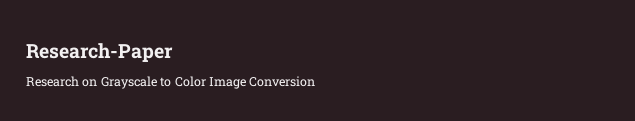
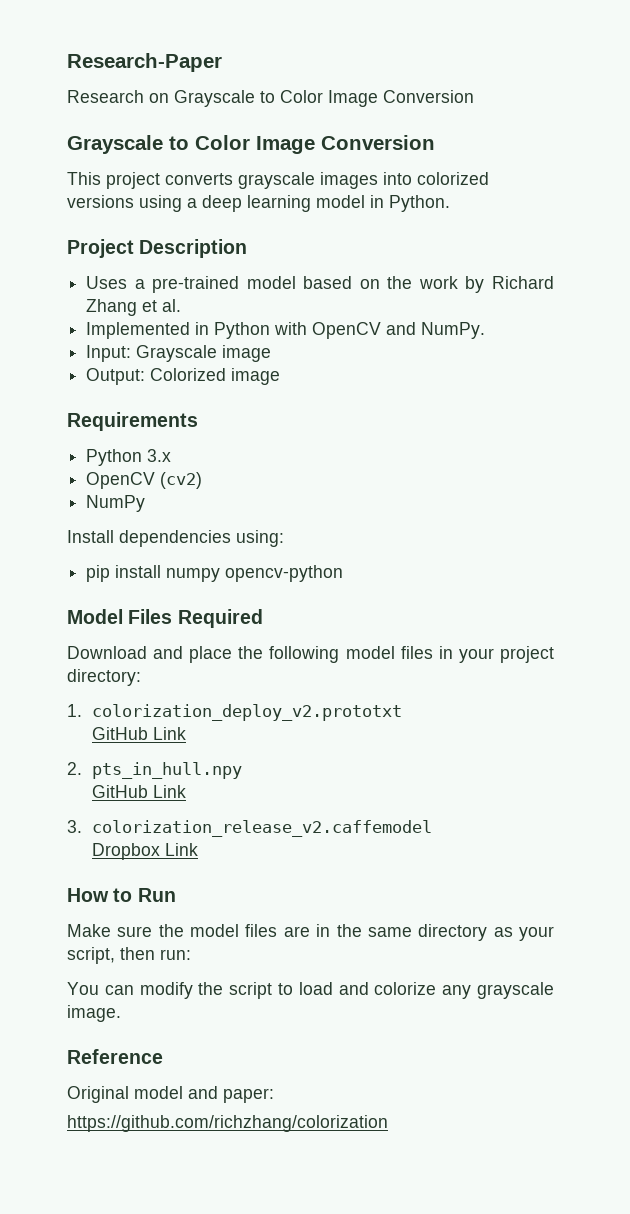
  Research on Grayscale to Color Image Conversion
+ Grayscale to Color Image Conversion
+ This project converts grayscale images into colorized versions using a deep learning model in Python.
+ Project Description
+ Uses a pre-trained model based on the work by Richard Zhang et al.
+ Implemented in Python with OpenCV and NumPy.
+ Input: Grayscale image
+ Output: Colorized image
+ Requirements
+ Python 3.x
+ OpenCV (cv2)
+ NumPy
+ Install dependencies using:
+ pip install numpy opencv-python
+ Model Files Required
+ Download and place the following model files in your project directory:
+ 1. colorization_deploy_v2.prototxt
+ GitHub Link
+ 2. pts_in_hull.npy
+ GitHub Link
+ 3. colorization_release_v2.caffemodel
+ Dropbox Link
+ How to Run
+ Make sure the model files are in the same directory as your script, then run:
+ You can modify the script to load and colorize any grayscale image.
+ Reference
+ Original model and paper:
+ https://github.com/richzhang/colorization

